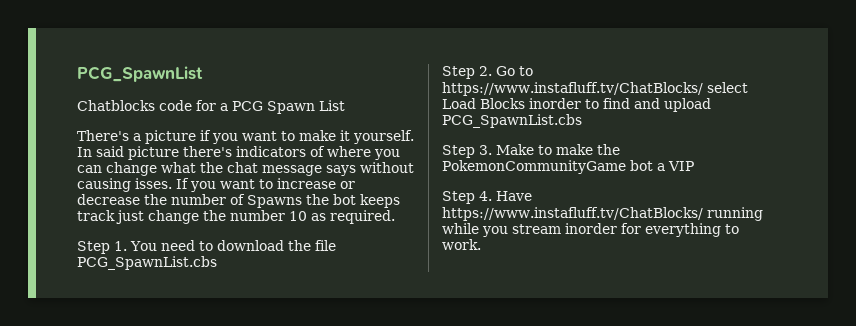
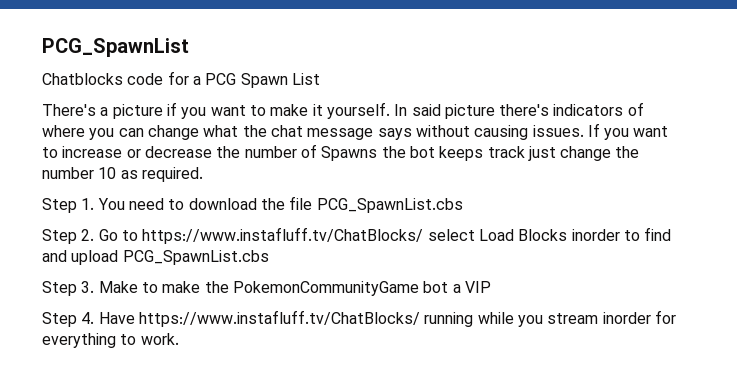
- In said picture there's indicators of where you can change what the chat message says without causing isses.
+ In said picture there's indicators of where you can change what the chat message says without causing issues.

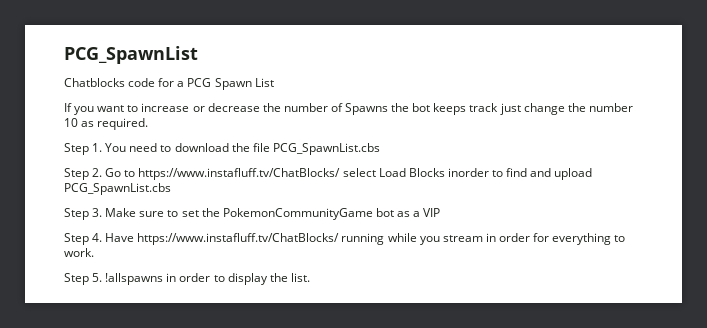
- There's a picture if you want to make it yourself. In said picture there's indicators of where you can change what the chat message says without causing issues.
- Step 3. Make to make the PokemonCommunityGame bot a VIP
+ Step 3. Make sure to set the PokemonCommunityGame bot as a VIP
- Step 4. Have https://www.instafluff.tv/ChatBlocks/ running while you stream inorder for everything to work.
+ Step 4. Have https://www.instafluff.tv/ChatBlocks/ running while you stream in order for everything to work.
+ Step 5. !allspawns in order to display the list.

